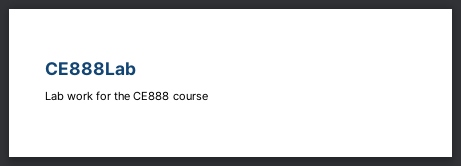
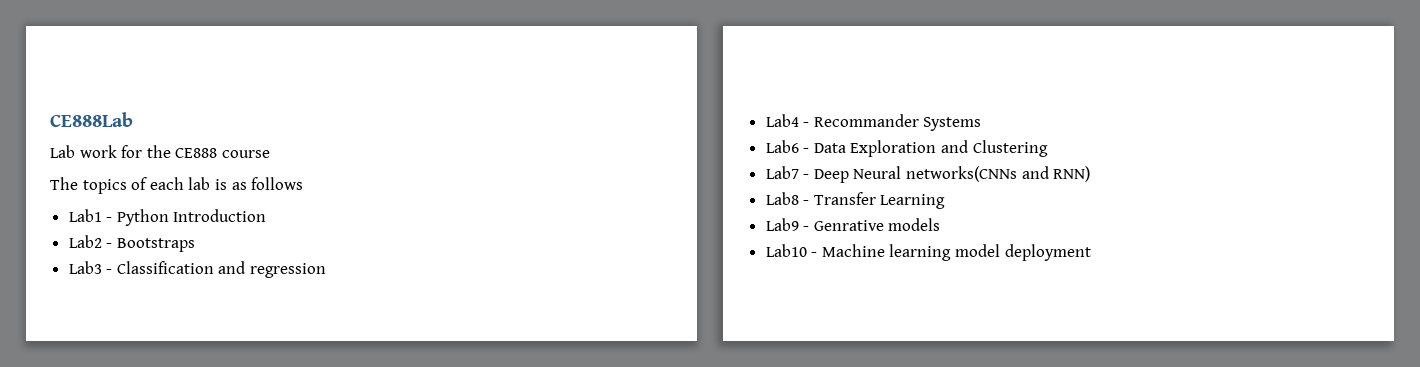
+ The topics of each lab is as follows
+ Lab1 - Python Introduction
+ Lab2 - Bootstraps
+ Lab3 - Classification and regression
+ Lab4 - Recommander Systems
+ Lab6 - Data Exploration and Clustering
+ Lab7 - Deep Neural networks(CNNs and RNN)
+ Lab8 - Transfer Learning
+ Lab9 - Genrative models
+ Lab10 - Machine learning model deployment

